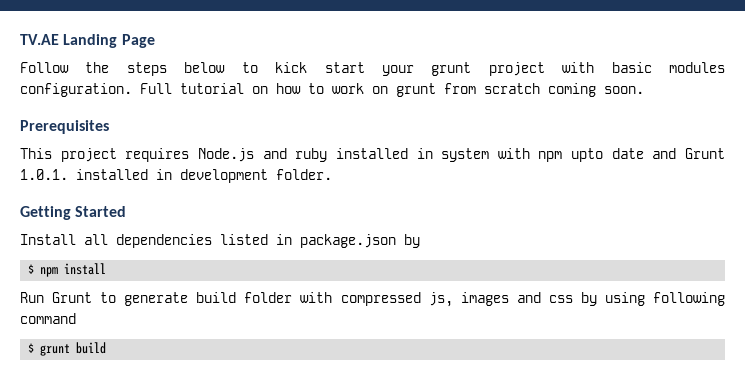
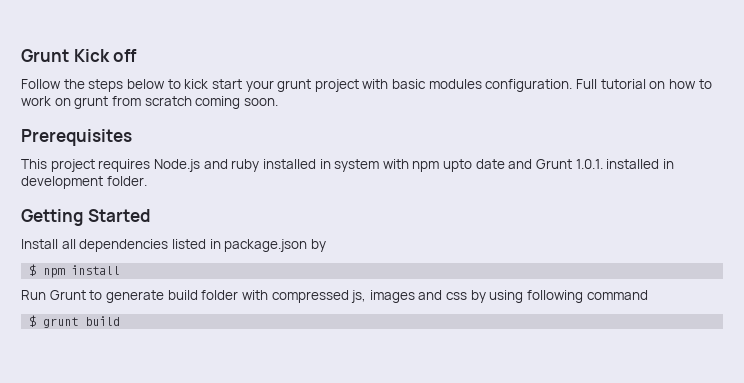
- TV.AE Landing Page
+ Grunt Kick off

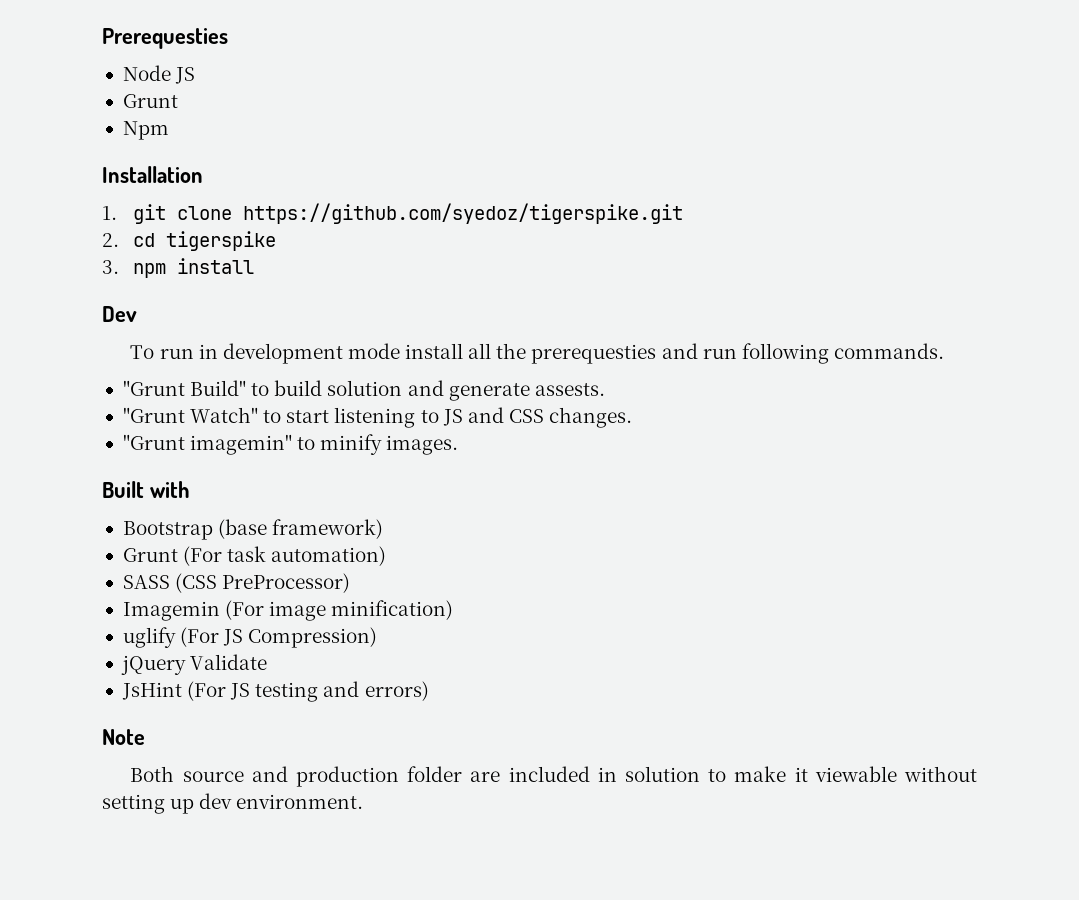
- Grunt Kick off
- Follow the steps below to kick start your grunt project with basic modules configuration. Full tutorial on how to work on grunt from scratch coming soon.
- Prerequisites
- This project requires Node.js and ruby installed in system with npm upto date and Grunt 1.0.1. installed in development folder.
- Getting Started
- Install all dependencies listed in package.json by
- $ npm install
- Run Grunt to generate build folder with compressed js, images and css by using following command
- $ grunt build
+ Prerequesties
+ Node JS
+ Grunt
+ Npm
+ Installation
+ 1. git clone https://github.com/syedoz/tigerspike.git
+ 2. cd tigerspike
+ 3. npm install
+ Dev
+ To run in development mode install all the prerequesties and run following commands.
+ "Grunt Build" to build solution and generate assests.
+ "Grunt Watch" to start listening to JS and CSS changes.
+ "Grunt imagemin" to minify images.
+ Built with
+ Bootstrap (base framework)
+ Grunt (For task automation)
+ SASS (CSS PreProcessor)
+ Imagemin (For image minification)
+ uglify (For JS Compression)
+ jQuery Validate
+ JsHint (For JS testing and errors)
+ Note
+ Both source and production folder are included in solution to make it viewable without setting up dev environment.

